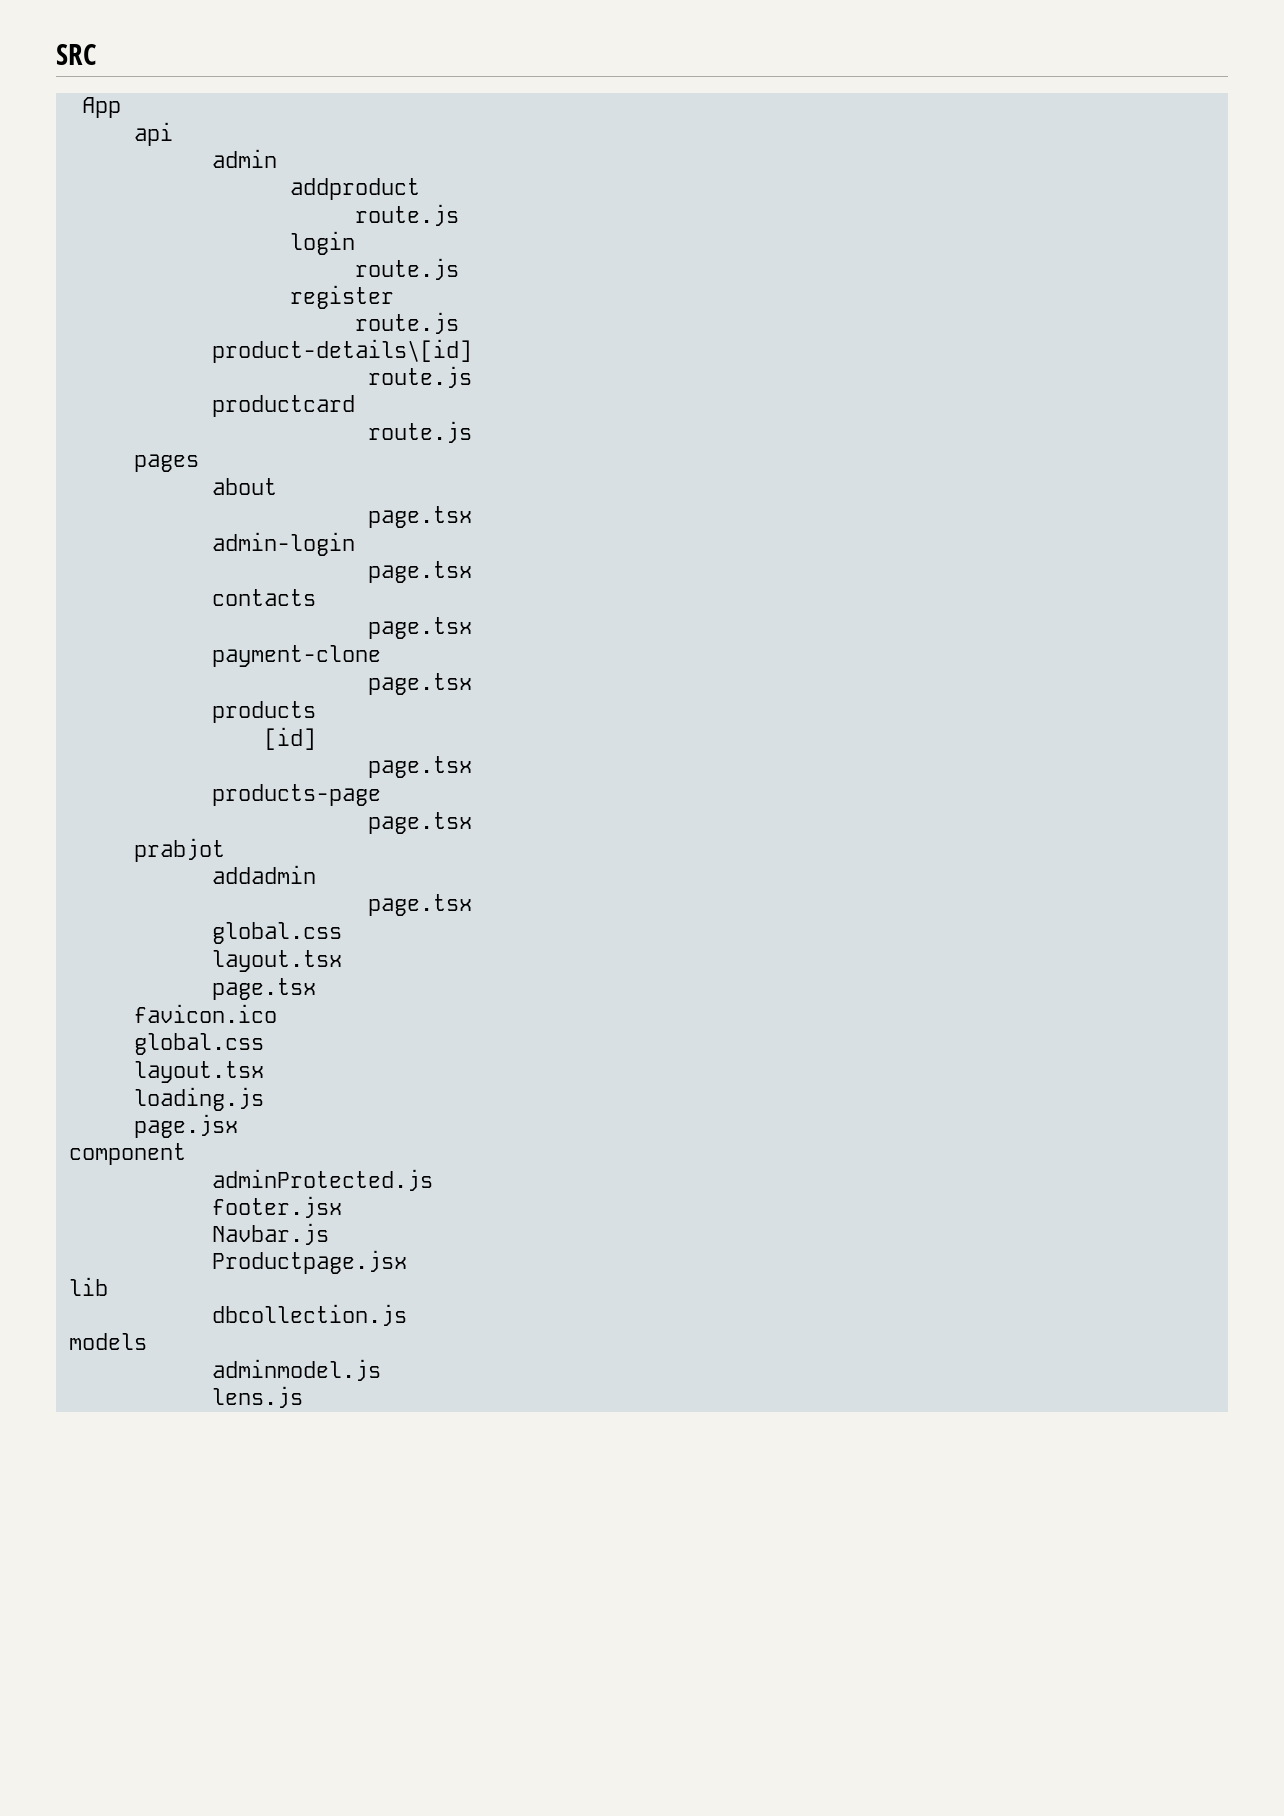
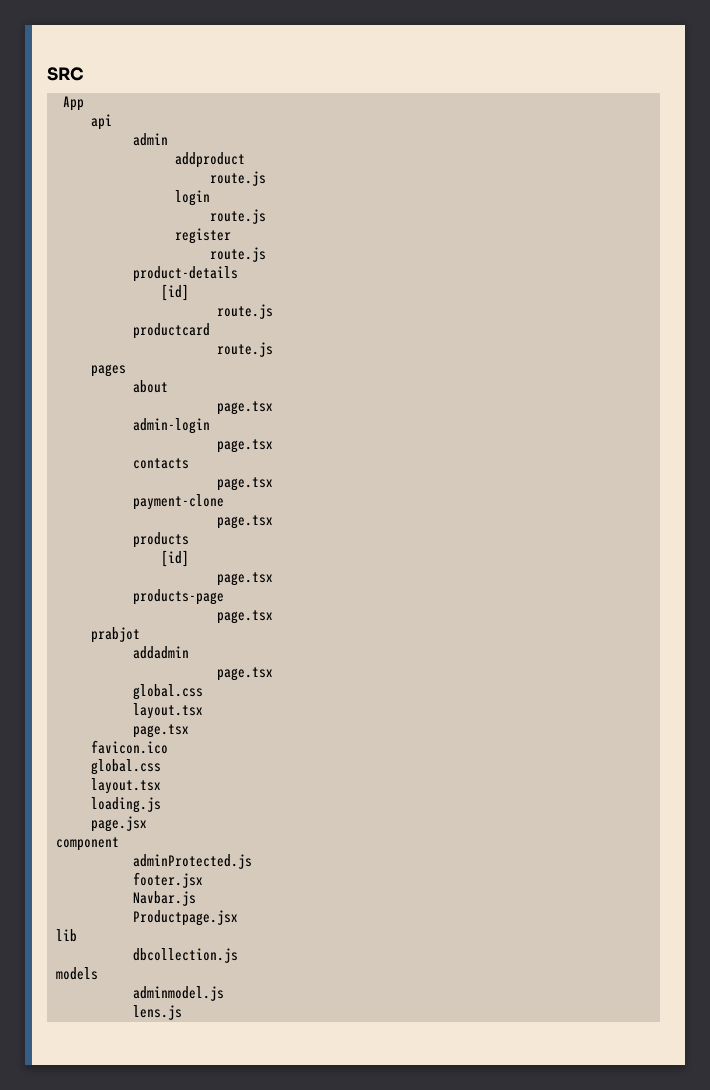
- product-details\[id]
+ product-details
+ [id]

